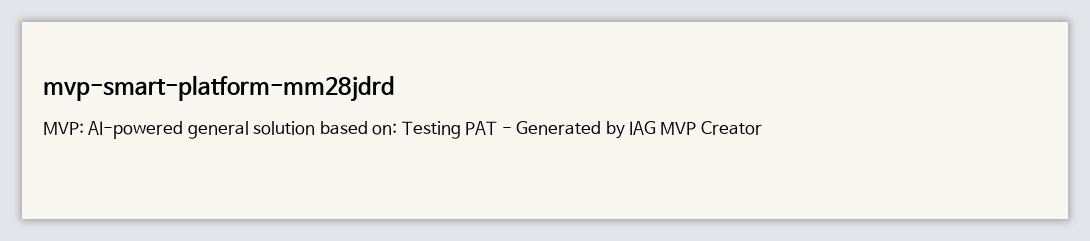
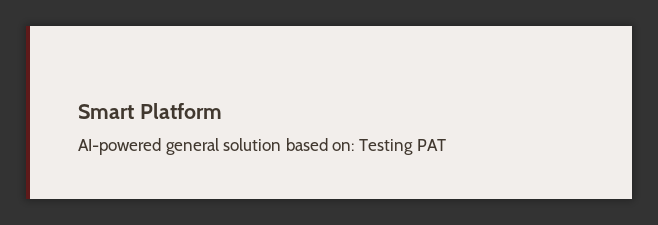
- mvp-smart-platform-mm28jdrd
- MVP: AI-powered general solution based on: Testing PAT - Generated by IAG MVP Creator
+ Smart Platform
+ AI-powered general solution based on: Testing PAT

